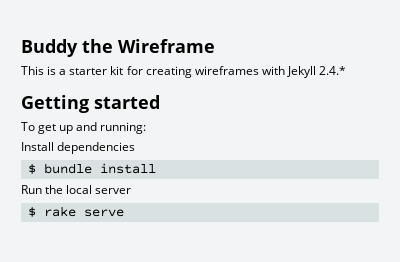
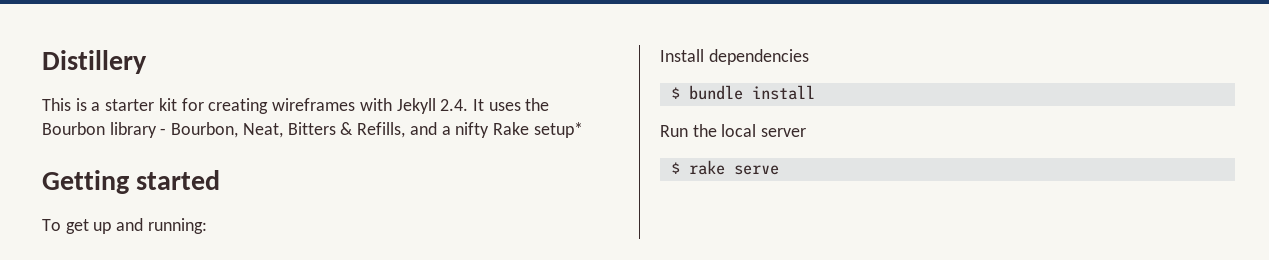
- Buddy the Wireframe
+ Distillery
- This is a starter kit for creating wireframes with Jekyll 2.4.*
+ This is a starter kit for creating wireframes with Jekyll 2.4. It uses the Bourbon library - Bourbon, Neat, Bitters & Refills, and a nifty Rake setup*

